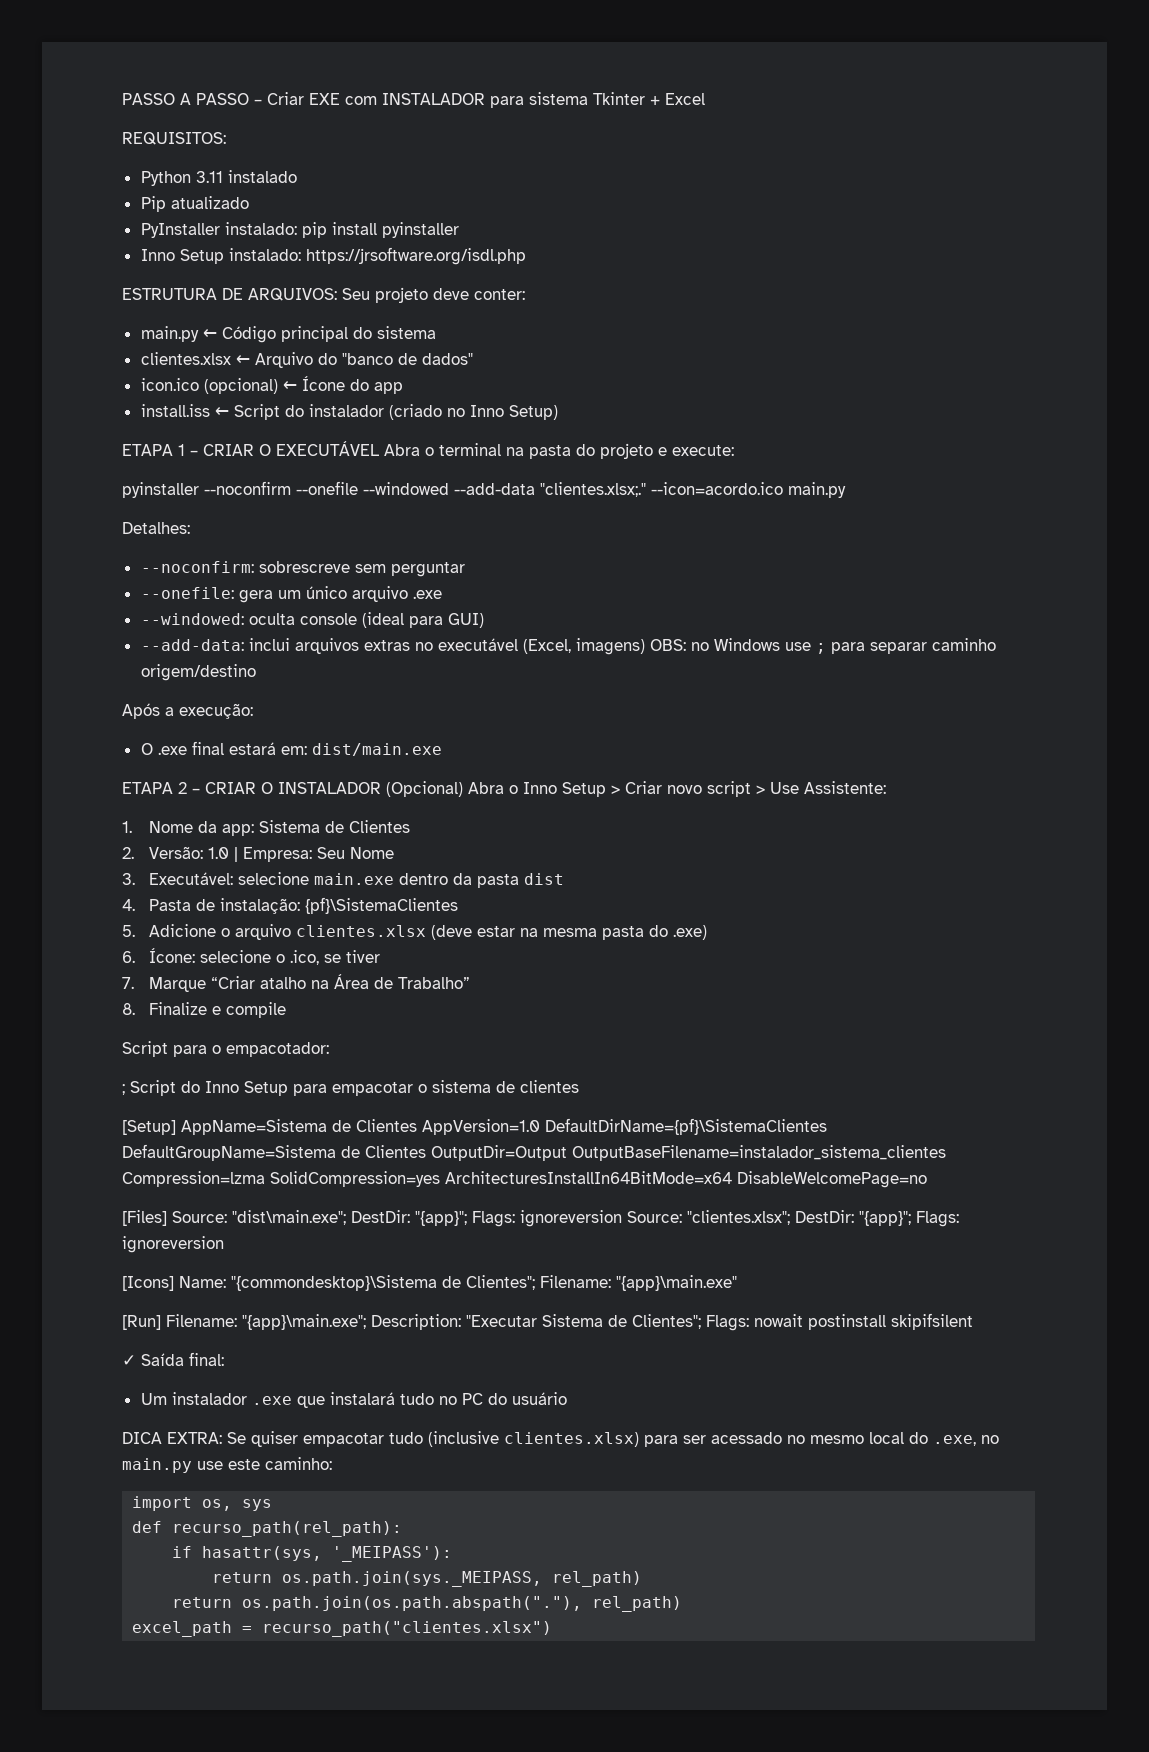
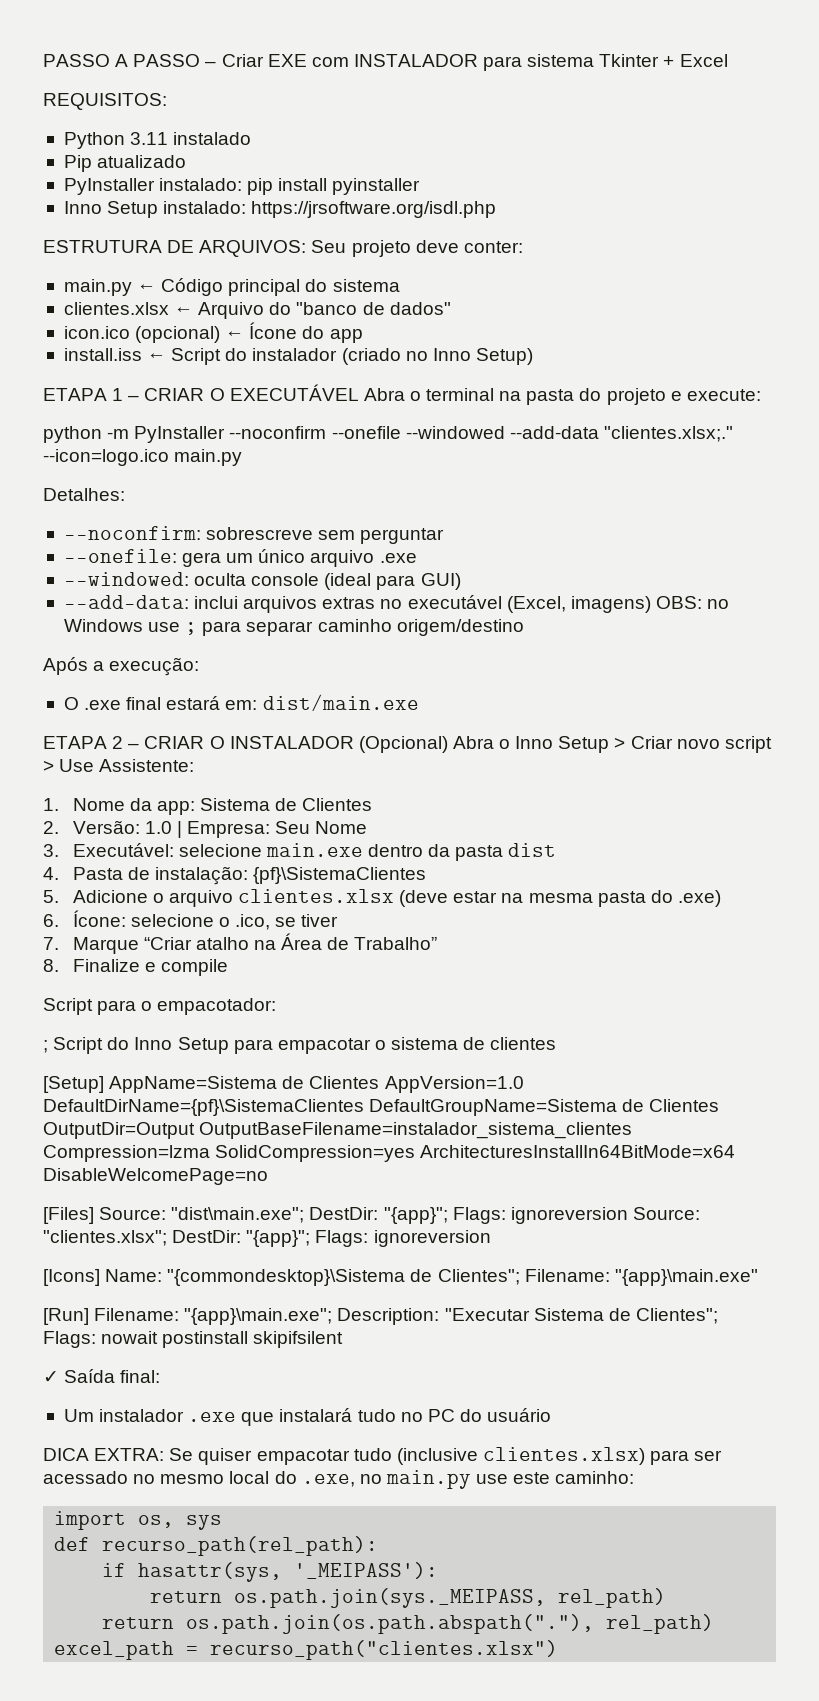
- pyinstaller --noconfirm --onefile --windowed --add-data "clientes.xlsx;." --icon=acordo.ico main.py
+ python -m PyInstaller --noconfirm --onefile --windowed --add-data "clientes.xlsx;." --icon=logo.ico main.py

